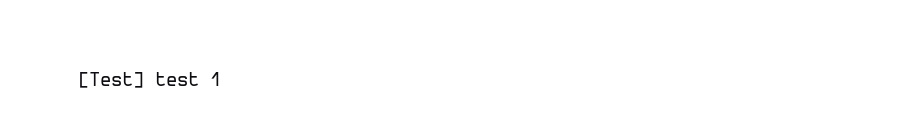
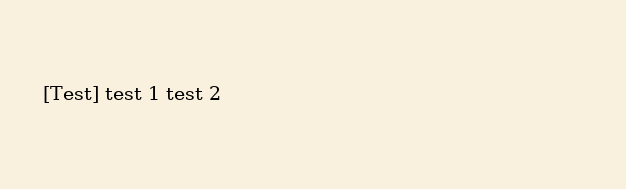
- [Test] test 1
+ [Test] test 1 test 2

